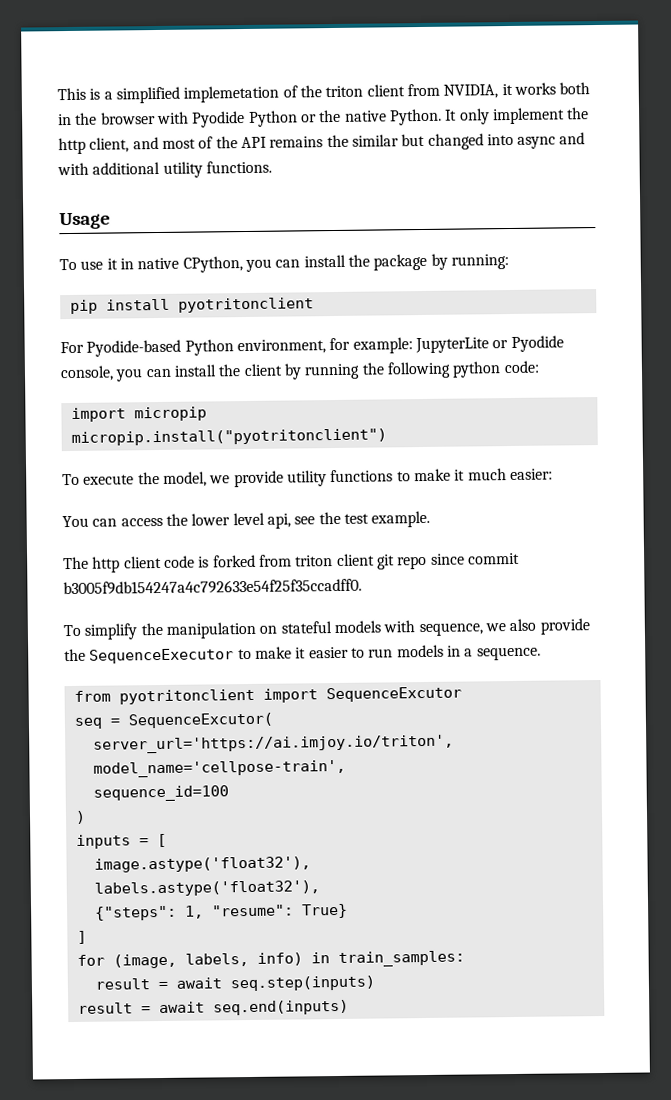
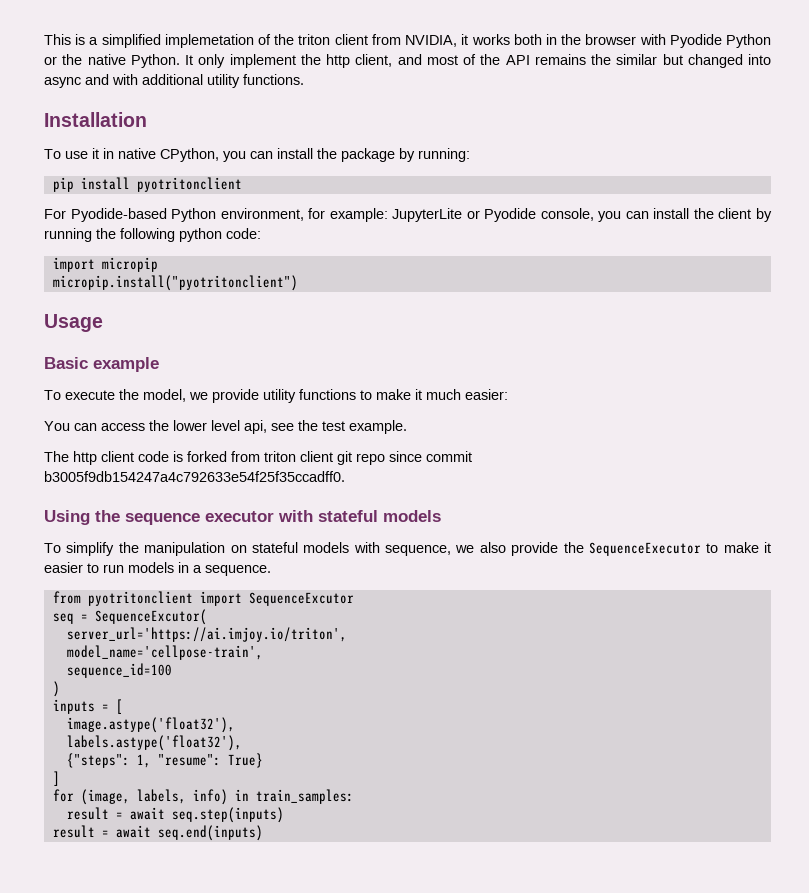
- Usage
+ Installation
+ Usage
+ Basic example
+ Using the sequence executor with stateful models

